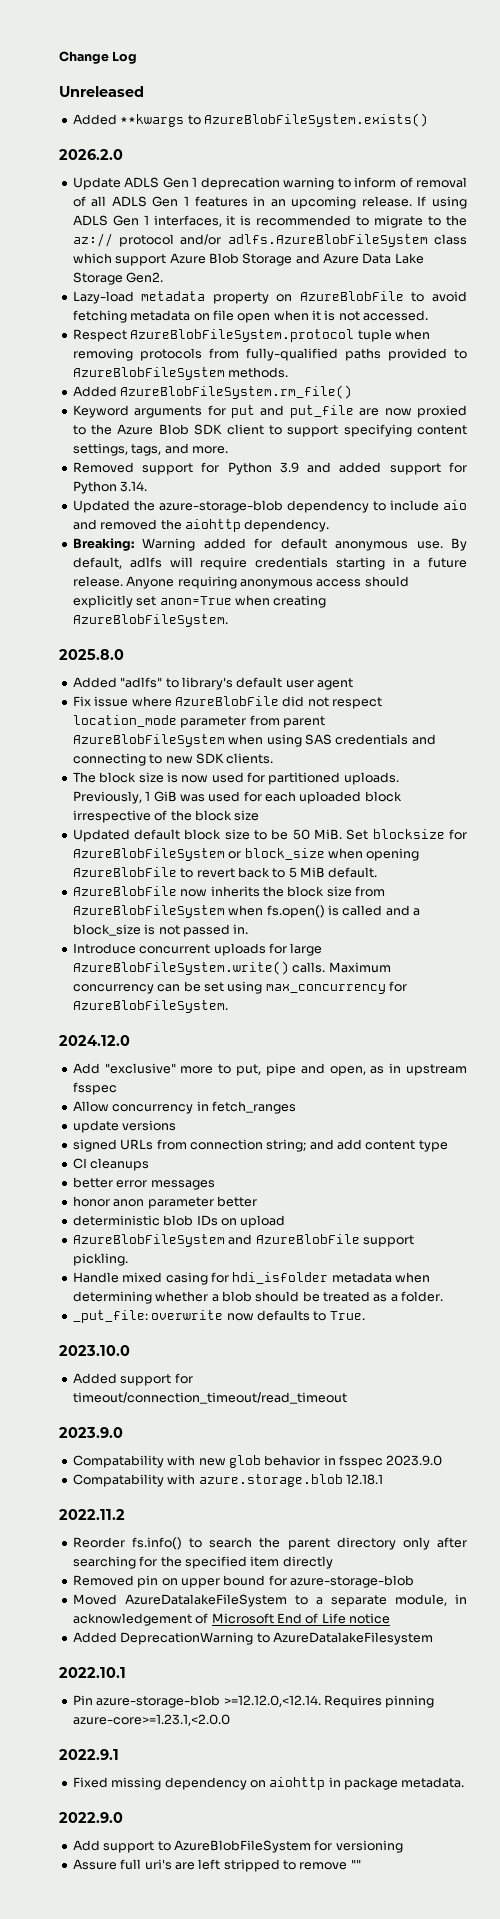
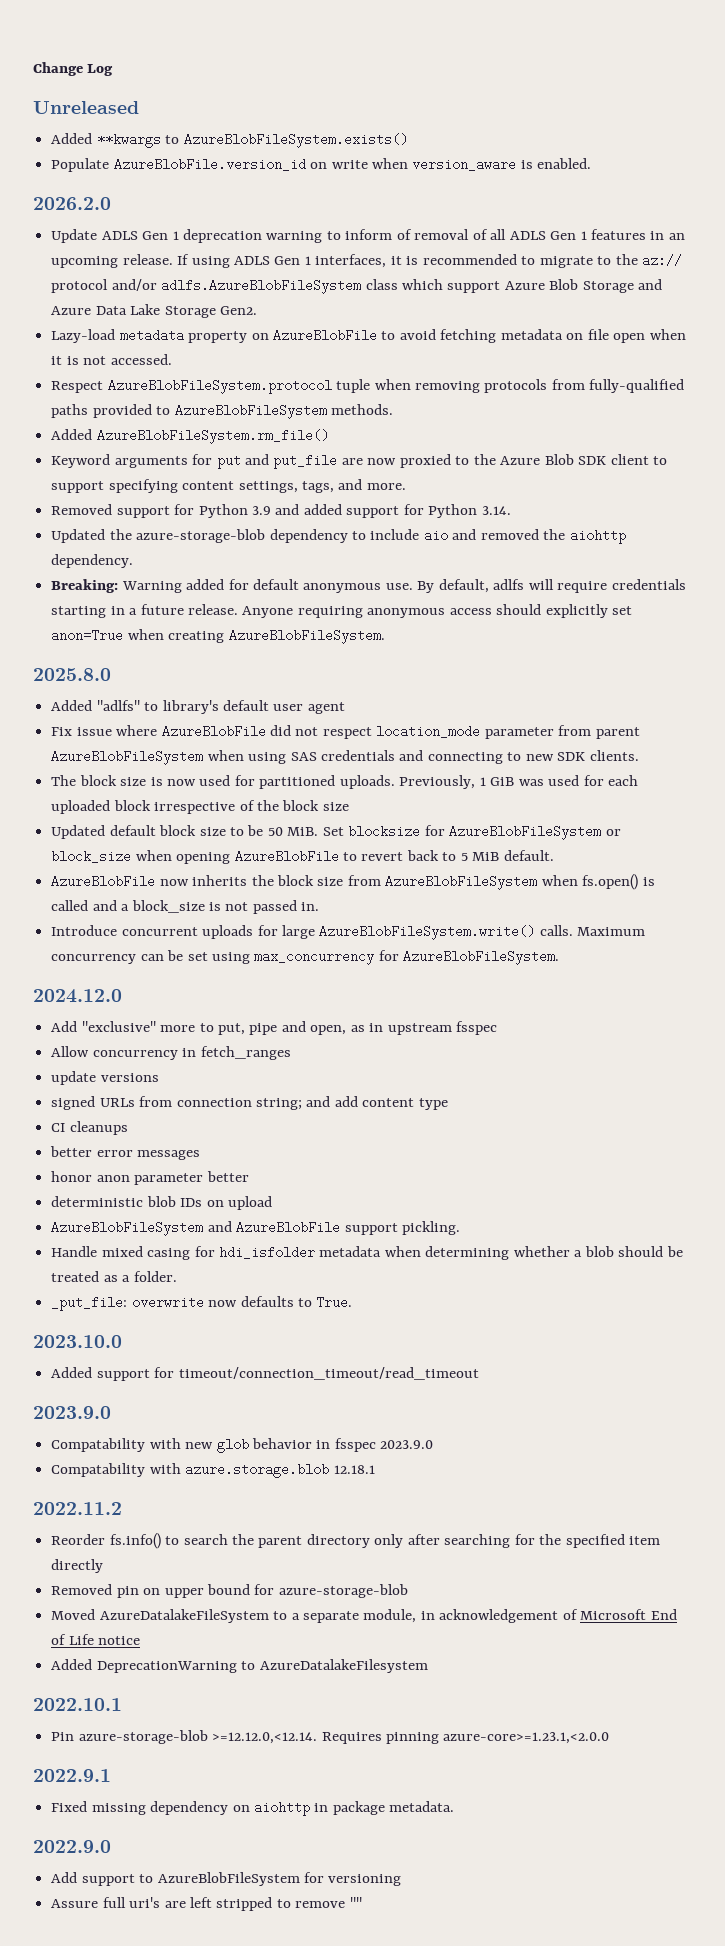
+ Populate AzureBlobFile.version_id on write when version_aware is enabled.

